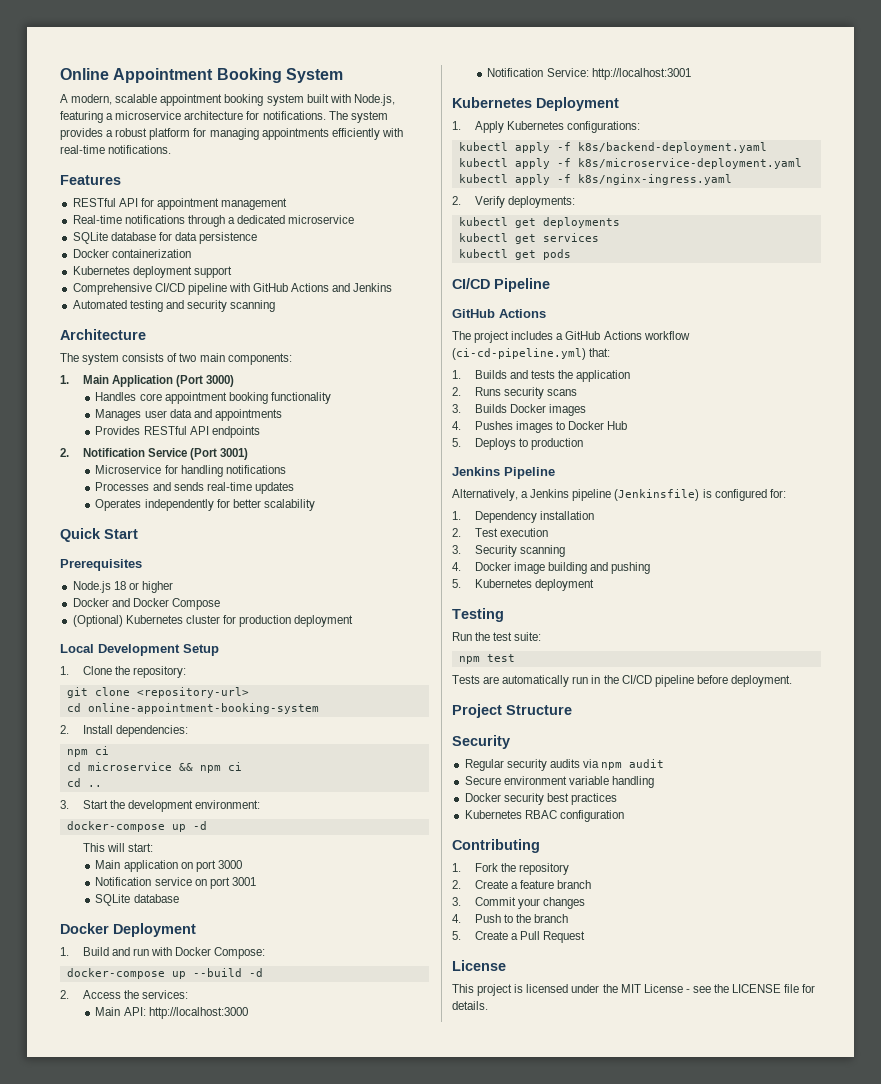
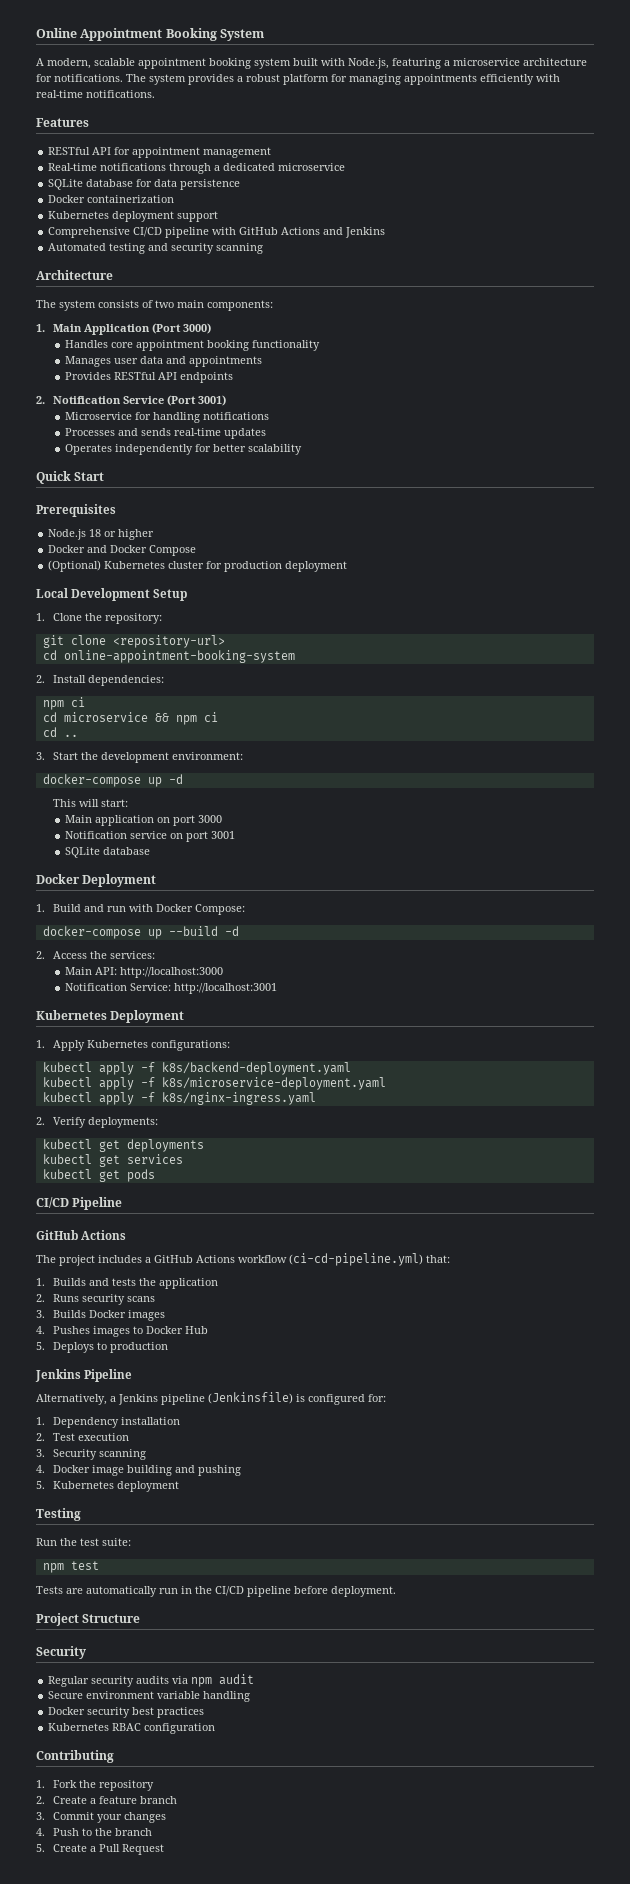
  5. Create a Pull Request
- License
- This project is licensed under the MIT License - see the LICENSE file for details.

